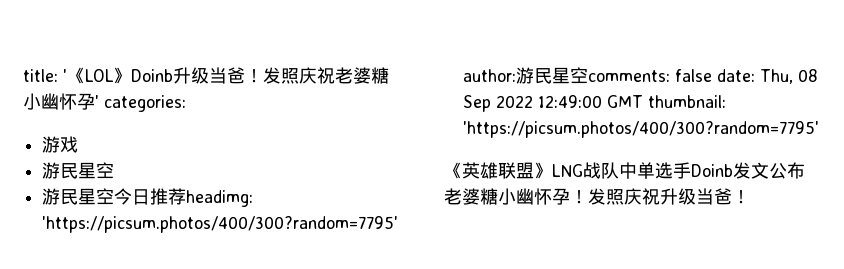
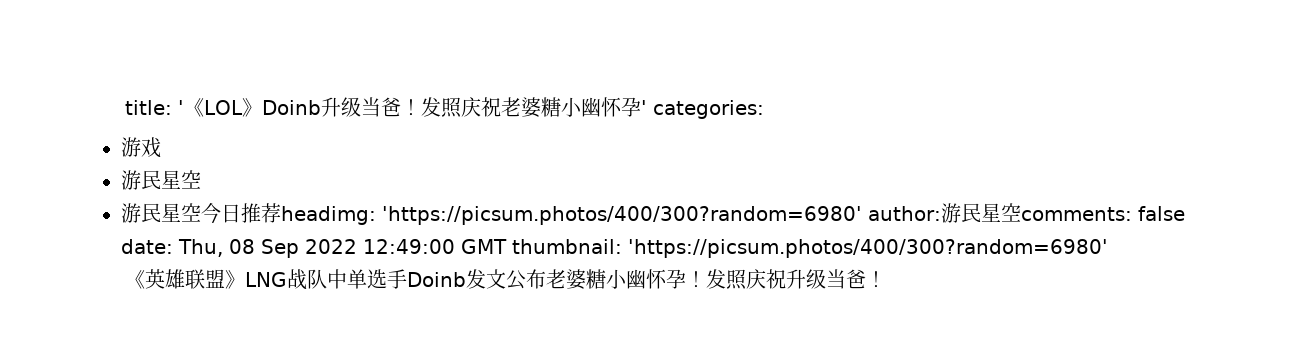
- 游民星空今日推荐headimg: 'https://picsum.photos/400/300?random=7795' author:游民星空comments: false date: Thu, 08 Sep 2022 12:49:00 GMT thumbnail: 'https://picsum.photos/400/300?random=7795'
+ 游民星空今日推荐headimg: 'https://picsum.photos/400/300?random=6980' author:游民星空comments: false date: Thu, 08 Sep 2022 12:49:00 GMT thumbnail: 'https://picsum.photos/400/300?random=6980'

